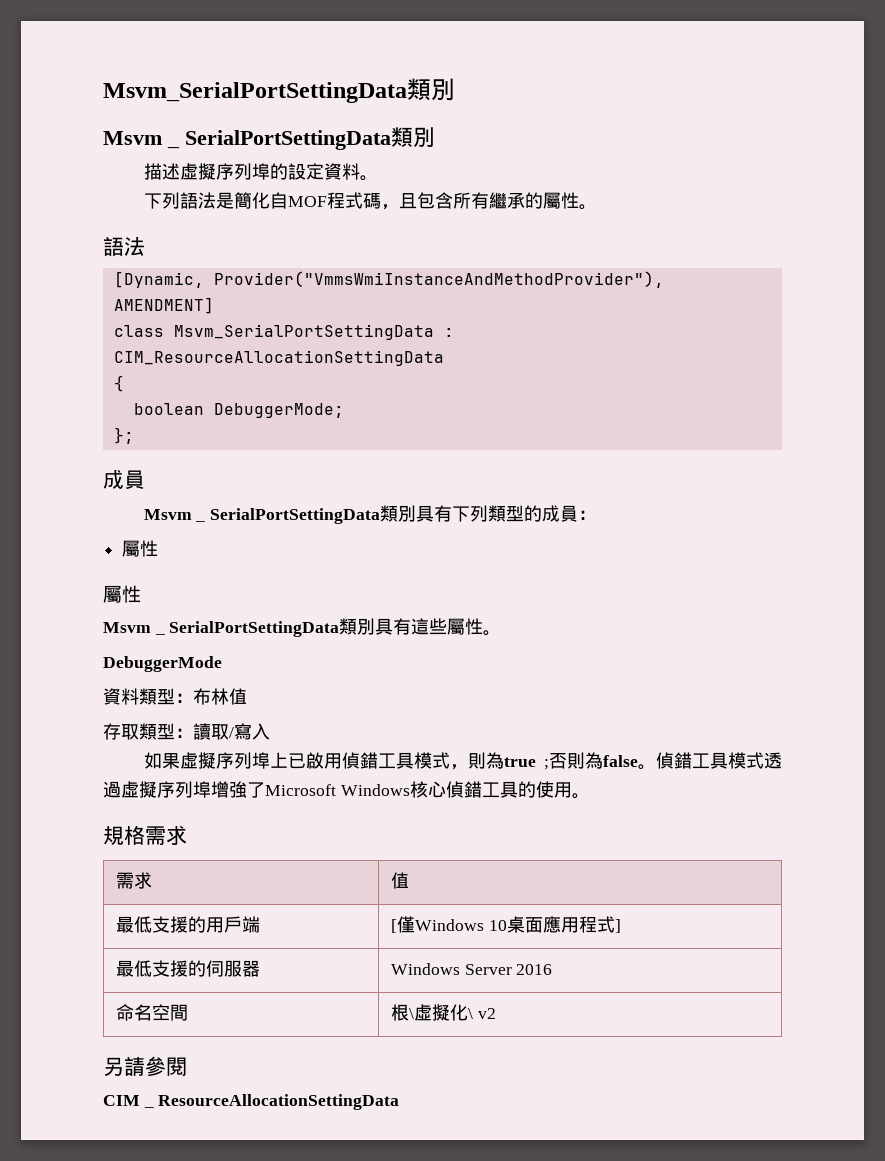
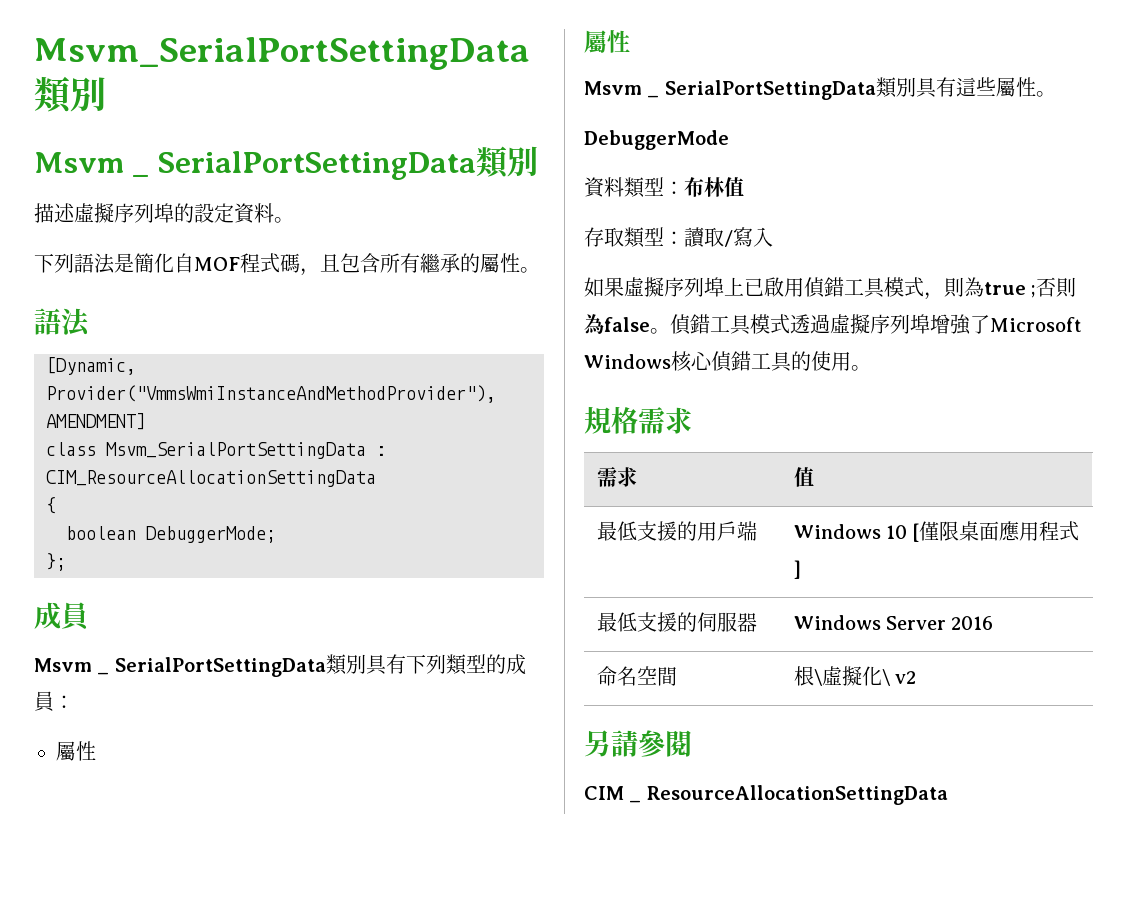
- 最低支援的用戶端 | [僅Windows 10桌面應用程式]
+ 最低支援的用戶端 | Windows 10 [僅限桌面應用程式]

